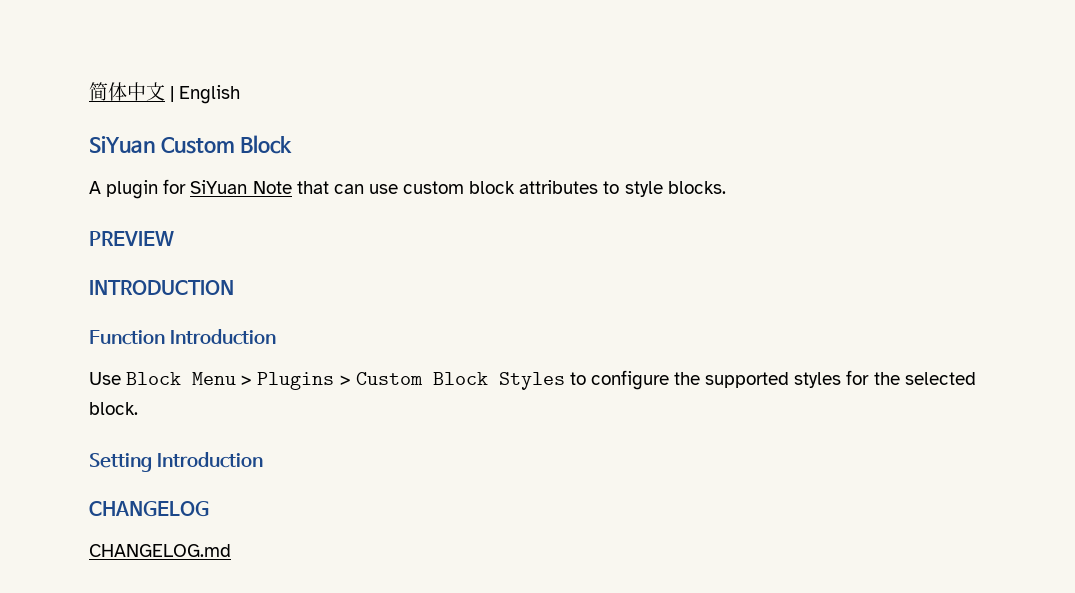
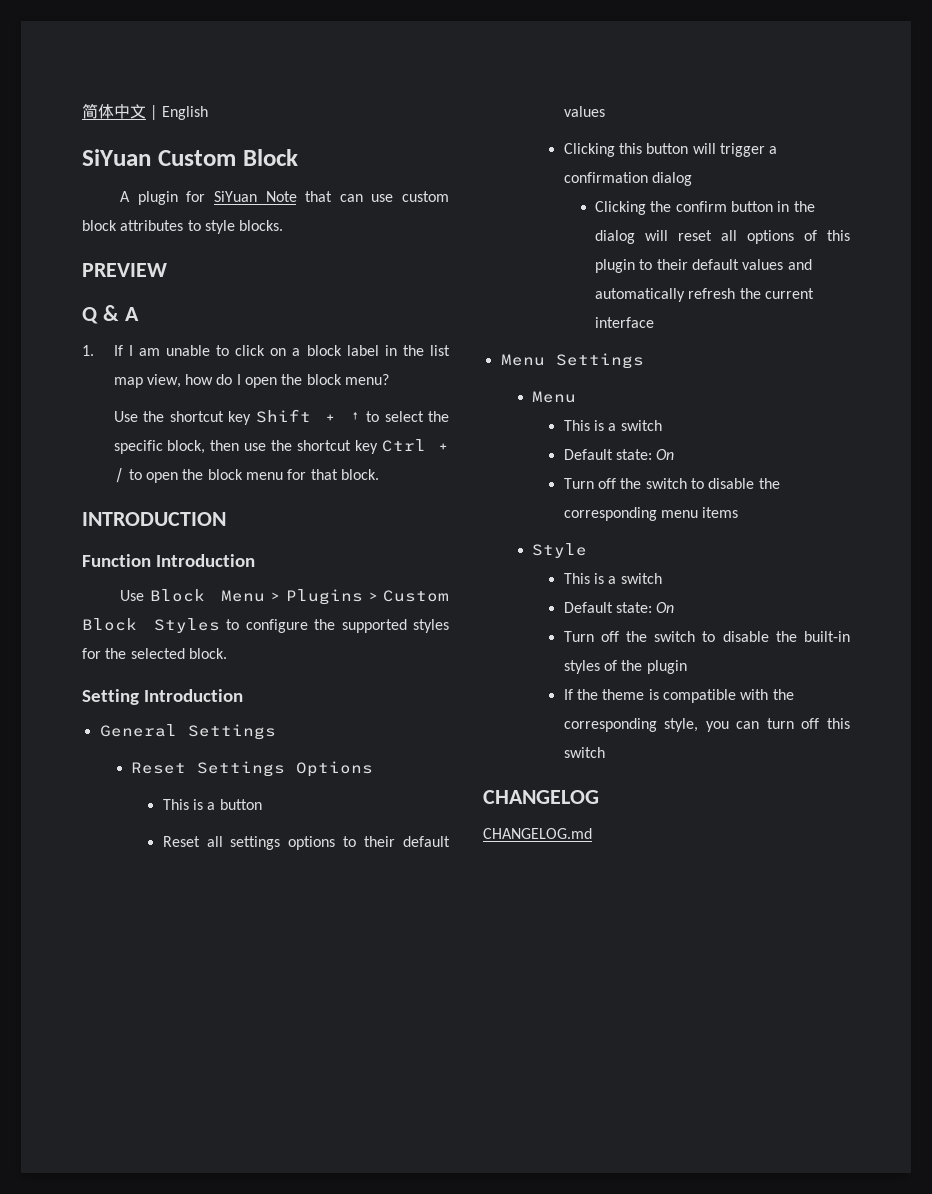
+ Q & A
+ 1. If I am unable to click on a block label in the list map view, how do I open the block menu?
+ Use the shortcut key Shift + ↑ to select the specific block, then use the shortcut key Ctrl + / to open the block menu for that block.
+ General Settings
+ Reset Settings Options
+ This is a button
+ Reset all settings options to their default values
+ Clicking this button will trigger a confirmation dialog
+ Clicking the confirm button in the dialog will reset all options of this plugin to their default values and automatically refresh the current interface
+ Menu Settings
+ Menu
+ This is a switch
+ Default state: On
+ Turn off the switch to disable the corresponding menu items
+ Style
+ This is a switch
+ Default state: On
+ Turn off the switch to disable the built-in styles of the plugin
+ If the theme is compatible with the corresponding style, you can turn off this switch

